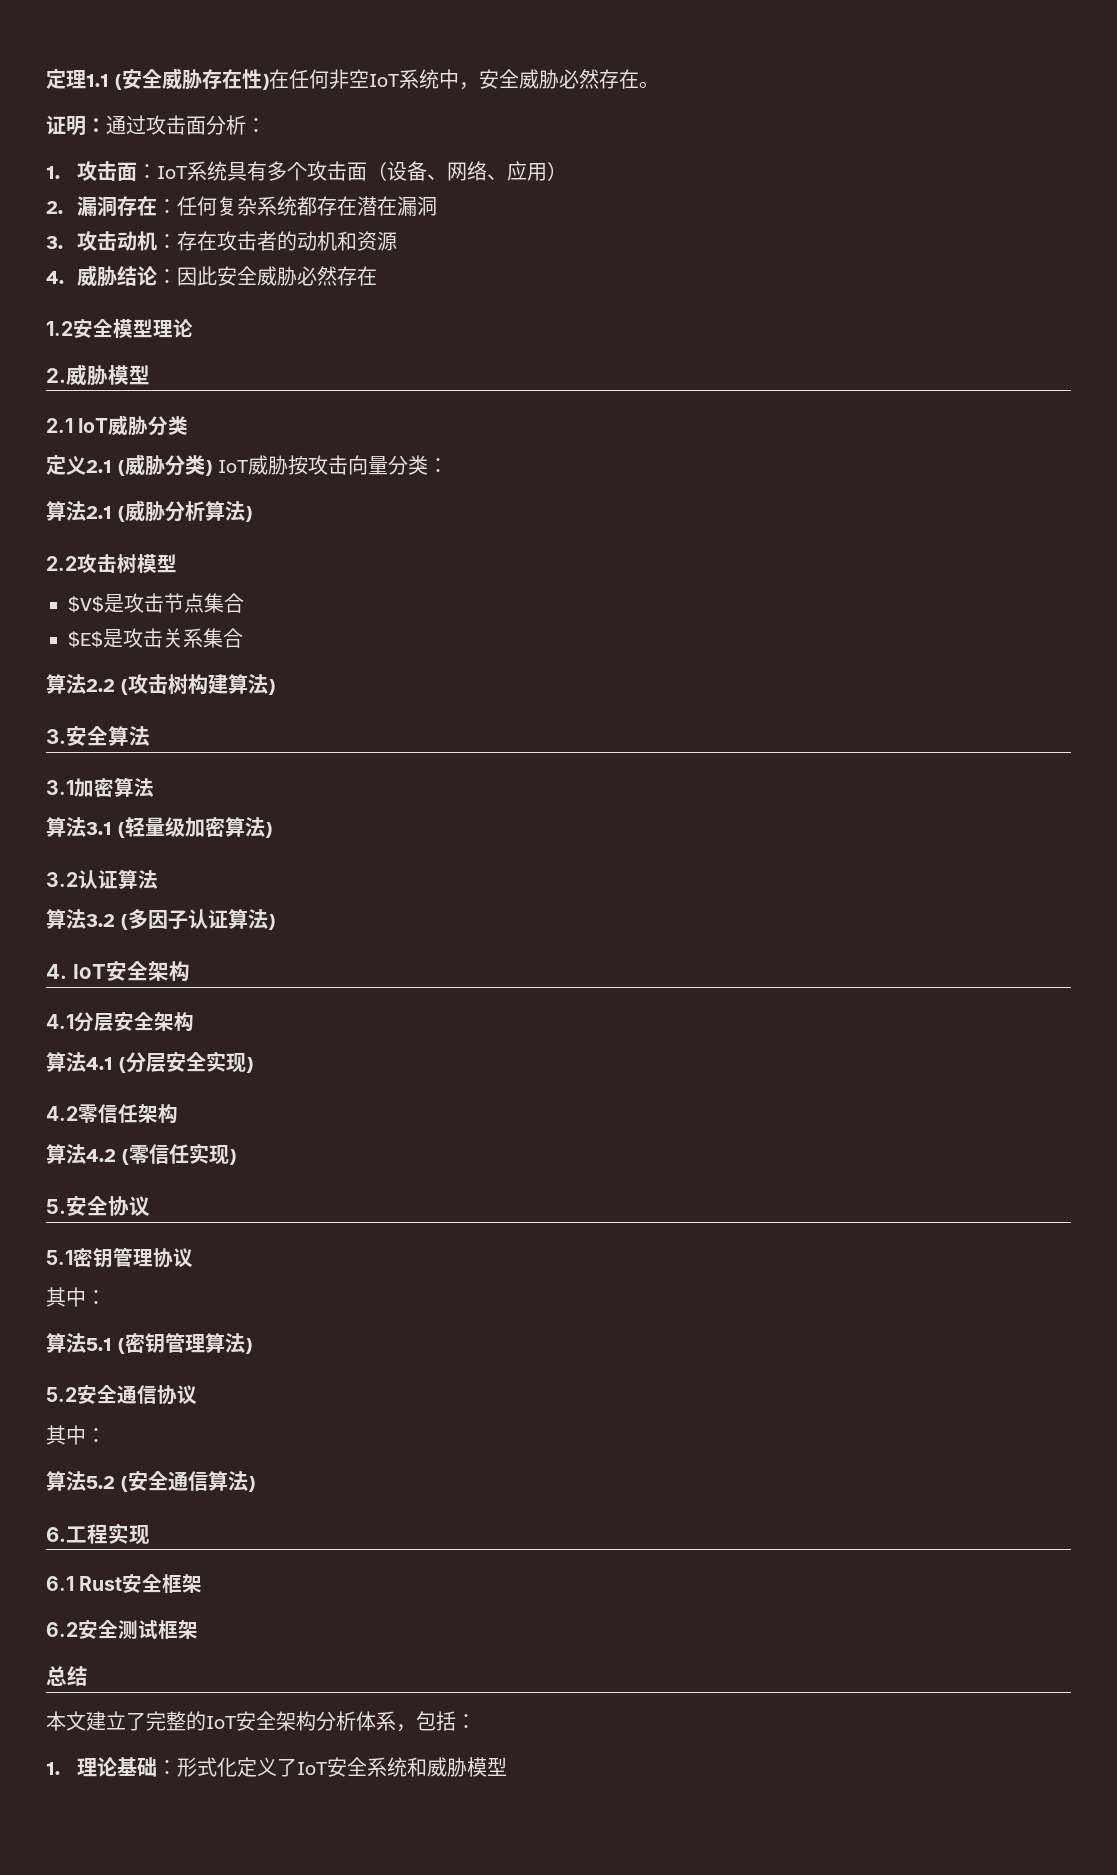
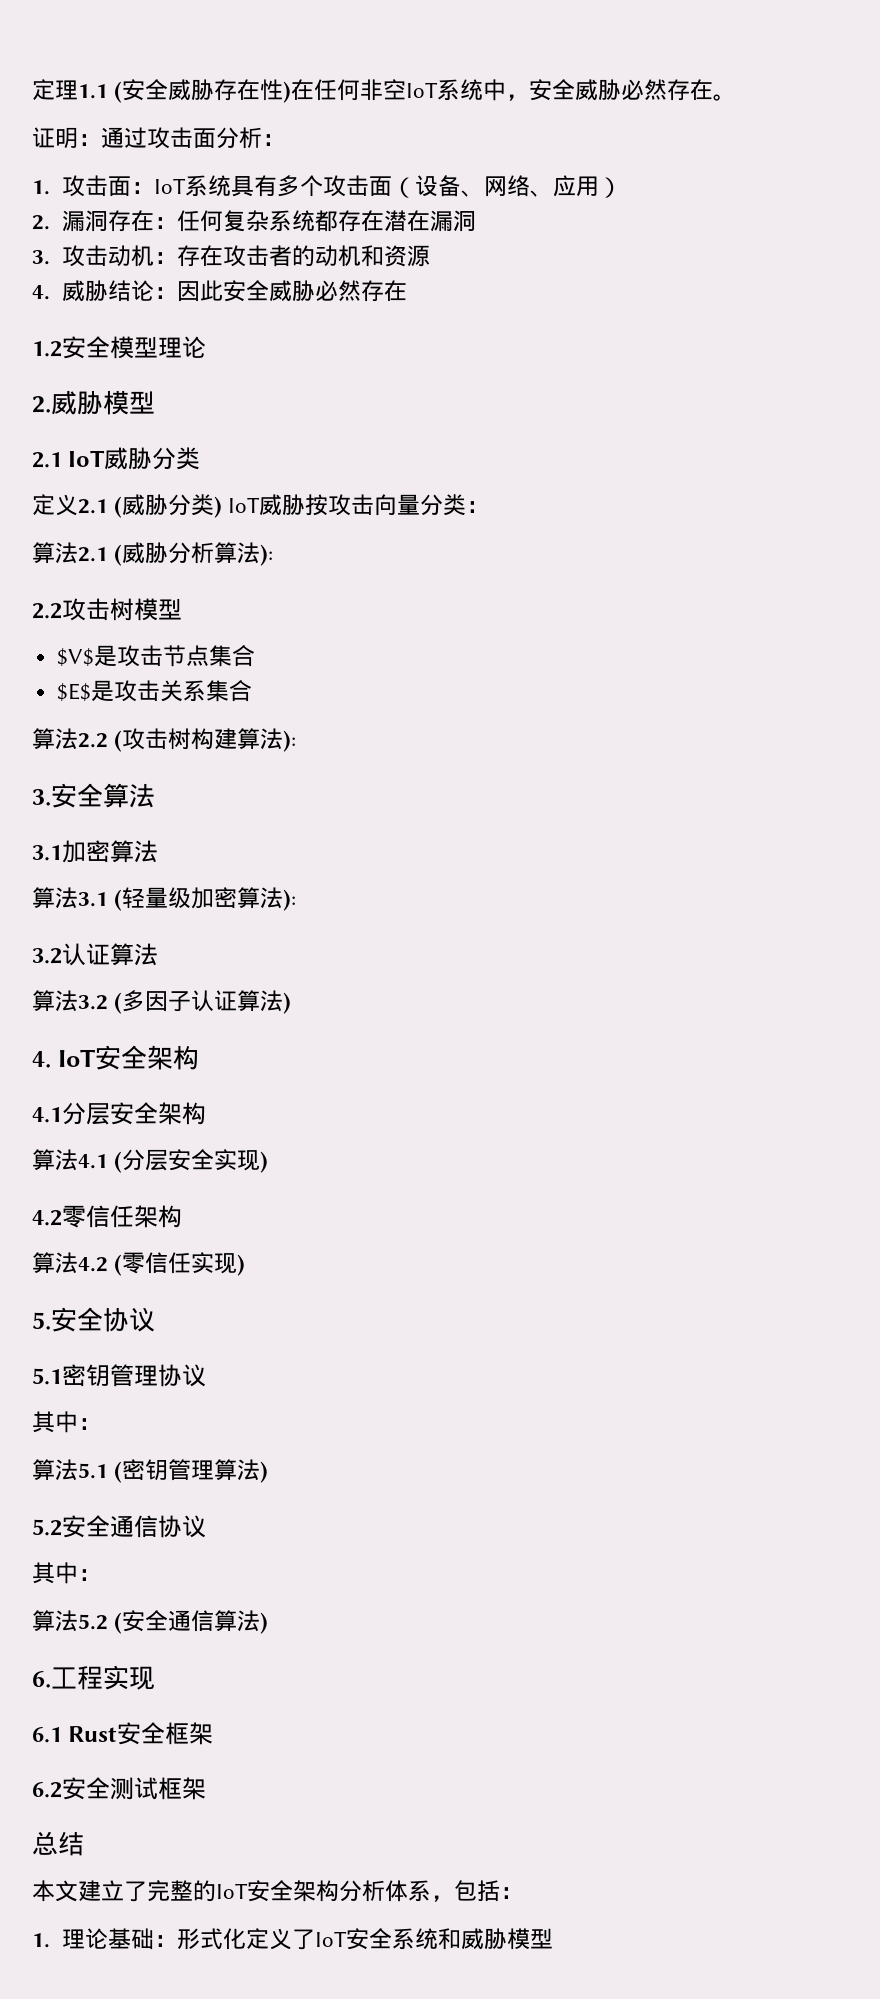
- 算法2.1 (威胁分析算法)
+ 算法2.1 (威胁分析算法):
- 算法2.2 (攻击树构建算法)
+ 算法2.2 (攻击树构建算法):
- 算法3.1 (轻量级加密算法)
+ 算法3.1 (轻量级加密算法):

